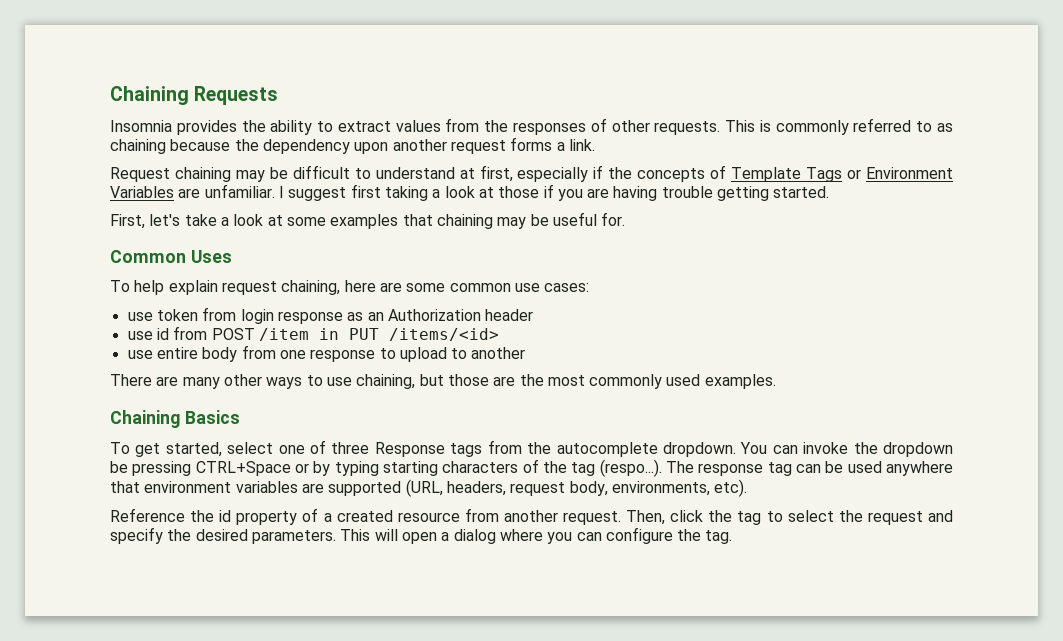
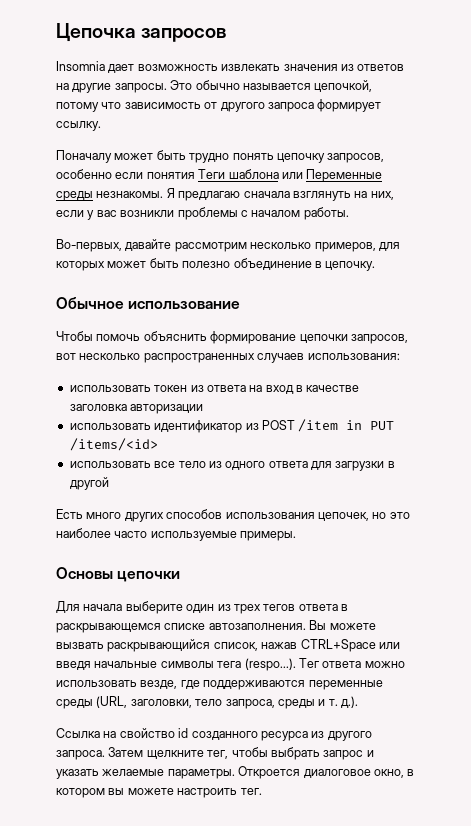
- Chaining Requests
+ Цепочка запросов
- Insomnia provides the ability to extract values from the responses of other requests. This is commonly referred to as chaining because the dependency upon another request forms a link.
- Request chaining may be difficult to understand at first, especially if the concepts of Template Tags or Environment Variables are unfamiliar. I suggest first taking a look at those if you are having trouble getting started.
- First, let's take a look at some examples that chaining may be useful for.
- Common Uses
- To help explain request chaining, here are some common use cases:
- use token from login response as an Authorization header
- use id from POST /item in PUT /items/<id>
+ Insomnia дает возможность извлекать значения из ответов на другие запросы. Это обычно называется цепочкой, потому что зависимость от другого запроса формирует ссылку.
+ Поначалу может быть трудно понять цепочку запросов, особенно если понятия Теги шаблона или Переменные среды незнакомы. Я предлагаю сначала взглянуть на них, если у вас возникли проблемы с началом работы.
+ Во-первых, давайте рассмотрим несколько примеров, для которых может быть полезно объединение в цепочку.
+ Обычное использование
+ Чтобы помочь объяснить формирование цепочки запросов, вот несколько распространенных случаев использования:
+ использовать токен из ответа на вход в качестве заголовка авторизации
+ использовать идентификатор из POST /item in PUT /items/<id>
- use entire body from one response to upload to another
- There are many other ways to use chaining, but those are the most commonly used examples.
- Chaining Basics
- To get started, select one of three Response tags from the autocomplete dropdown. You can invoke the dropdown be pressing CTRL+Space or by typing starting characters of the tag (respo...). The response tag can be used anywhere that environment variables are supported (URL, headers, request body, environments, etc).
- Reference the id property of a created resource from another request. Then, click the tag to select the request and specify the desired parameters. This will open a dialog where you can configure the tag.
+ использовать все тело из одного ответа для загрузки в другой
+ Есть много других способов использования цепочек, но это наиболее часто используемые примеры.
+ Основы цепочки
+ Для начала выберите один из трех тегов ответа в раскрывающемся списке автозаполнения. Вы можете вызвать раскрывающийся список, нажав CTRL+Space или введя начальные символы тега (respo...). Тег ответа можно использовать везде, где поддерживаются переменные среды (URL, заголовки, тело запроса, среды и т. д.).
+ Ссылка на свойство id созданного ресурса из другого запроса. Затем щелкните тег, чтобы выбрать запрос и указать желаемые параметры. Откроется диалоговое окно, в котором вы можете настроить тег.

